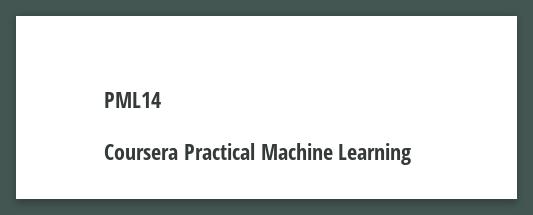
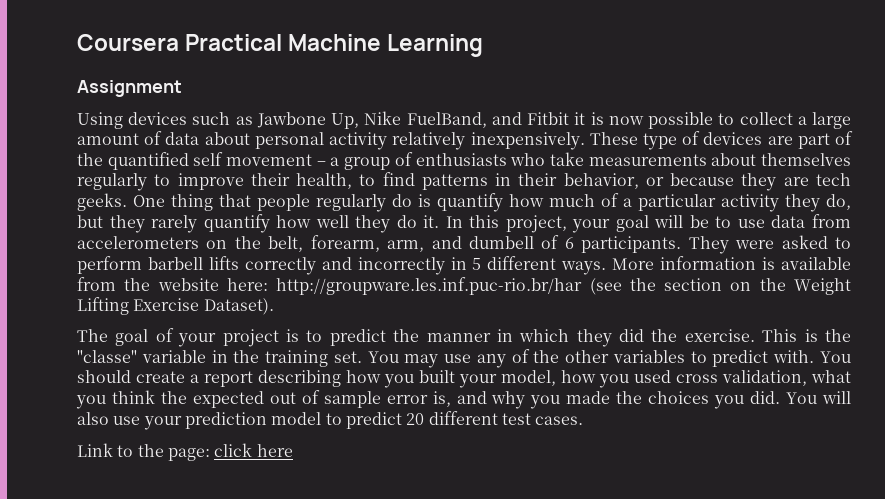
- PML14
+ Assignment
+ Using devices such as Jawbone Up, Nike FuelBand, and Fitbit it is now possible to collect a large amount of data about personal activity relatively inexpensively. These type of devices are part of the quantified self movement – a group of enthusiasts who take measurements about themselves regularly to improve their health, to find patterns in their behavior, or because they are tech geeks. One thing that people regularly do is quantify how much of a particular activity they do, but they rarely quantify how well they do it. In this project, your goal will be to use data from accelerometers on the belt, forearm, arm, and dumbell of 6 participants. They were asked to perform barbell lifts correctly and incorrectly in 5 different ways. More information is available from the website here: http://groupware.les.inf.puc-rio.br/har (see the section on the Weight Lifting Exercise Dataset).
+ The goal of your project is to predict the manner in which they did the exercise. This is the "classe" variable in the training set. You may use any of the other variables to predict with. You should create a report describing how you built your model, how you used cross validation, what you think the expected out of sample error is, and why you made the choices you did. You will also use your prediction model to predict 20 different test cases.
+ Link to the page: click here

